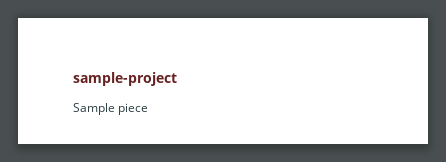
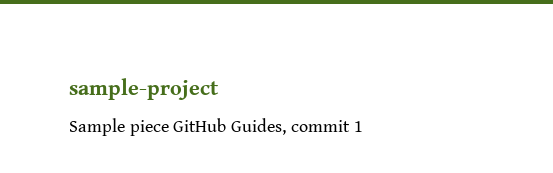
- Sample piece
+ Sample piece GitHub Guides, commit 1

